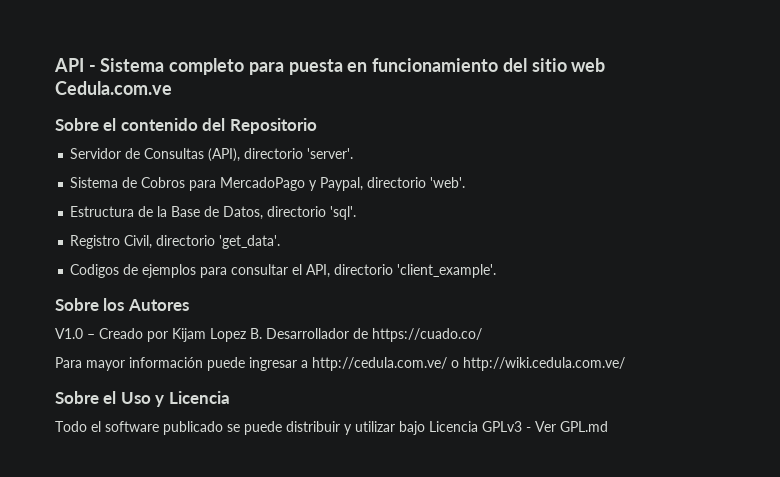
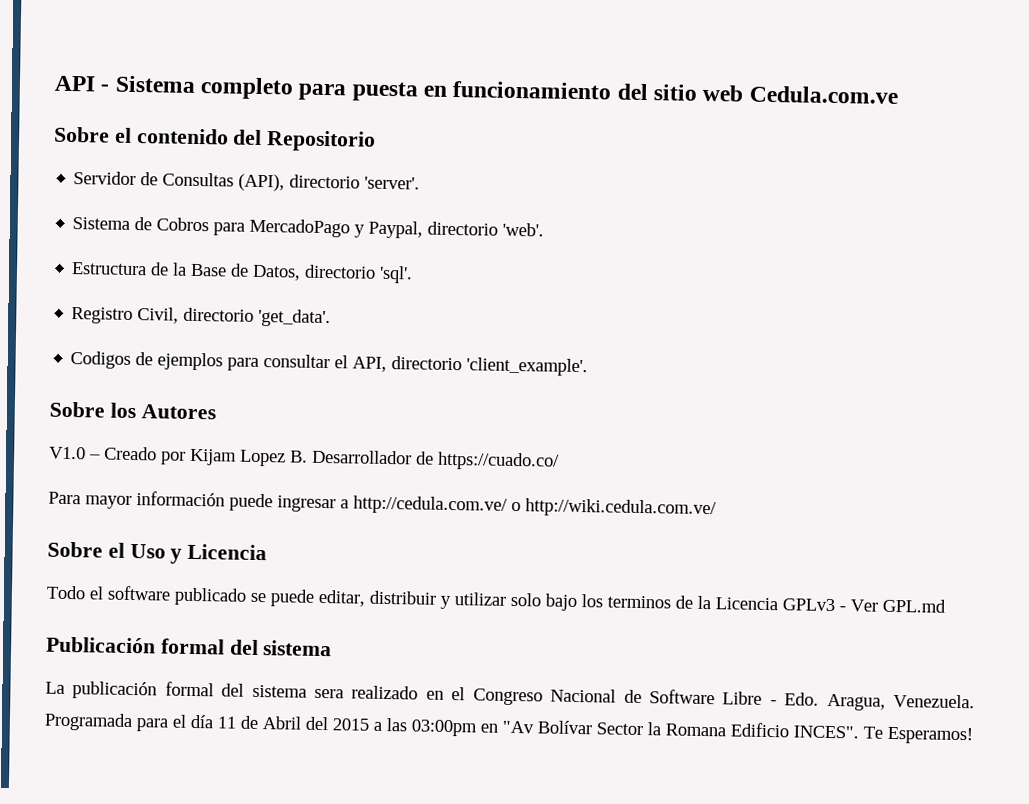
- Todo el software publicado se puede distribuir y utilizar bajo Licencia GPLv3 - Ver GPL.md
+ Todo el software publicado se puede editar, distribuir y utilizar solo bajo los terminos de la Licencia GPLv3 - Ver GPL.md
+ Publicación formal del sistema
+ La publicación formal del sistema sera realizado en el Congreso Nacional de Software Libre - Edo. Aragua, Venezuela. Programada para el día 11 de Abril del 2015 a las 03:00pm en "Av Bolívar Sector la Romana Edificio INCES". Te Esperamos!

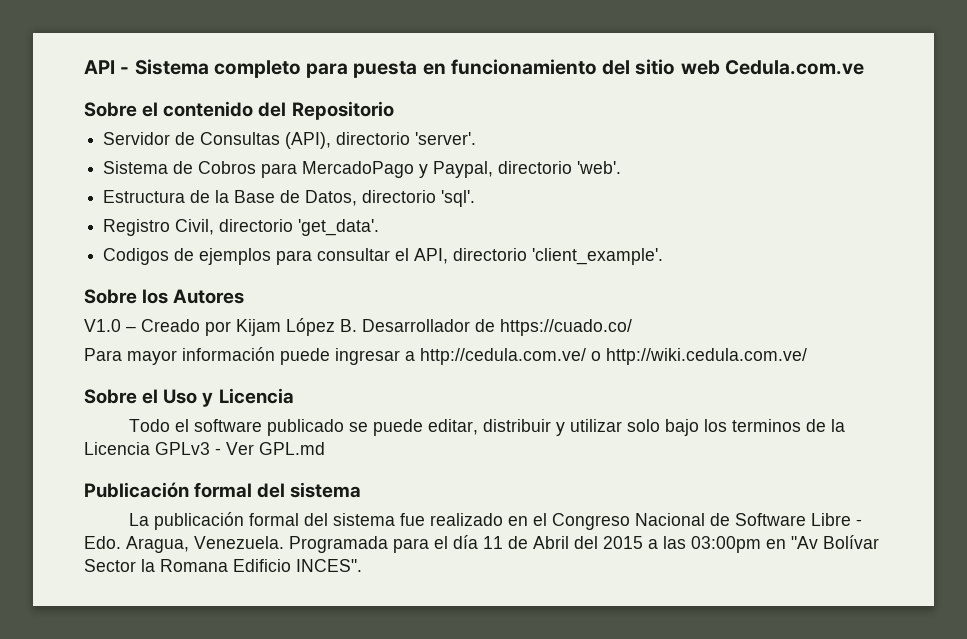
- V1.0 – Creado por Kijam Lopez B. Desarrollador de https://cuado.co/
+ V1.0 – Creado por Kijam López B. Desarrollador de https://cuado.co/
- La publicación formal del sistema sera realizado en el Congreso Nacional de Software Libre - Edo. Aragua, Venezuela.
+ La publicación formal del sistema fue realizado en el Congreso Nacional de Software Libre - Edo. Aragua, Venezuela.
- Te Esperamos!

